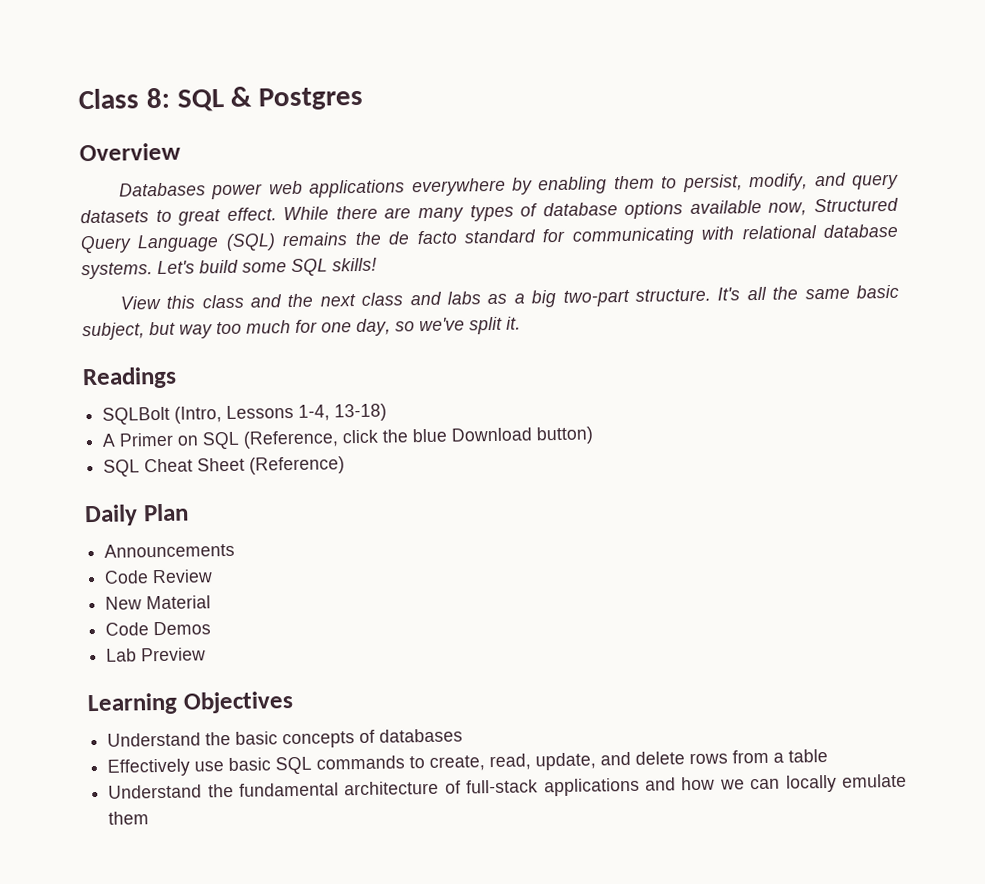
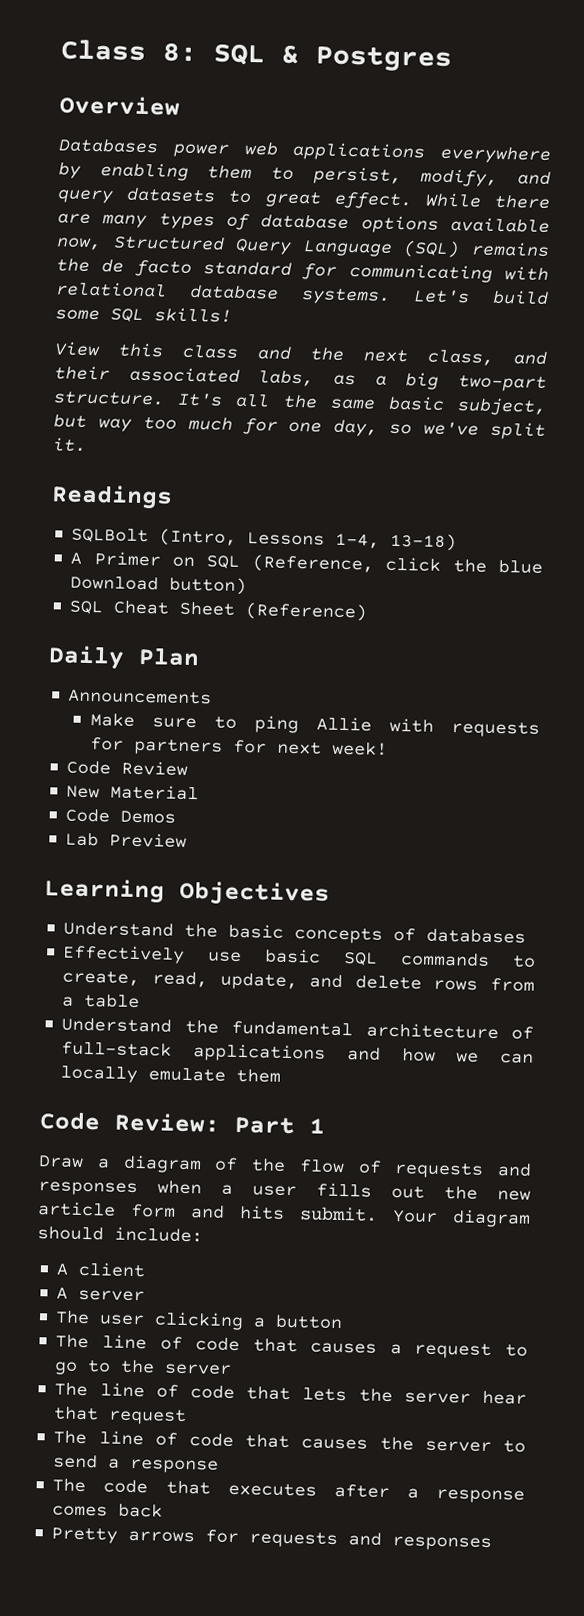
- View this class and the next class and labs as a big two-part structure.
+ View this class and the next class, and their associated labs, as a big two-part structure.
+ Make sure to ping Allie with requests for partners for next week!
+ Code Review: Part 1
+ Draw a diagram of the flow of requests and responses when a user fills out the new article form and hits submit. Your diagram should include:
+ A client
+ A server
+ The user clicking a button
+ The line of code that causes a request to go to the server
+ The line of code that lets the server hear that request
+ The line of code that causes the server to send a response
+ The code that executes after a response comes back
+ Pretty arrows for requests and responses

